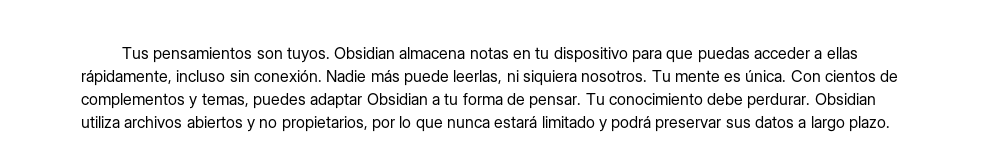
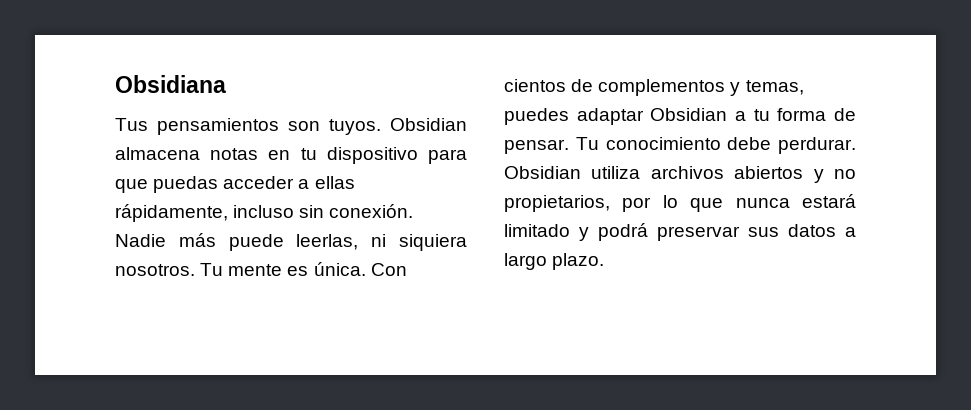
+ Obsidiana

